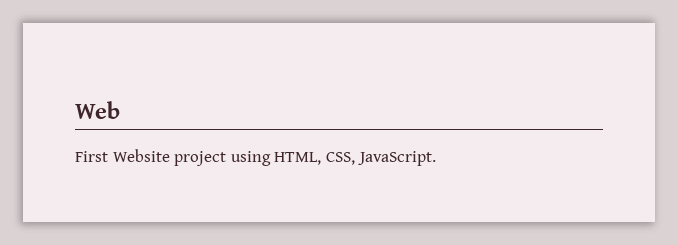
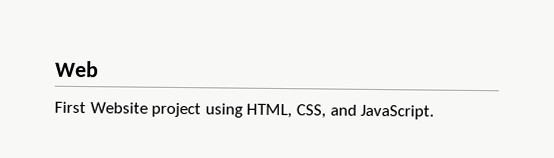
- First Website project using HTML, CSS, JavaScript.
+ First Website project using HTML, CSS, and JavaScript.

